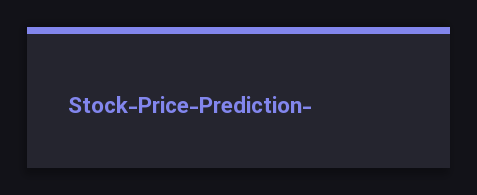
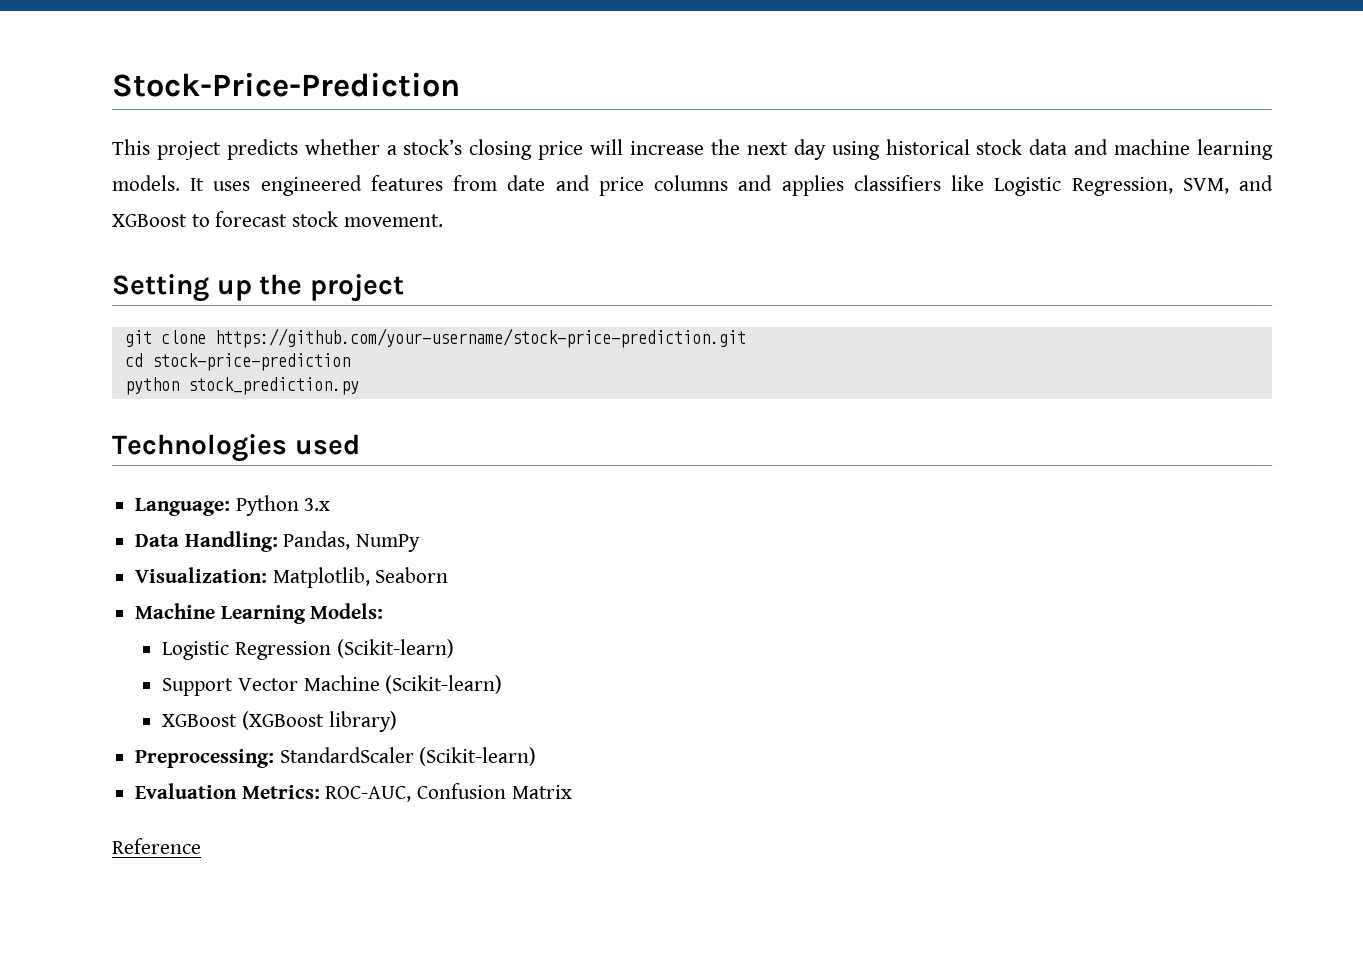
- Stock-Price-Prediction-
+ Stock-Price-Prediction
+ This project predicts whether a stock’s closing price will increase the next day using historical stock data and machine learning models. It uses engineered features from date and price columns and applies classifiers like Logistic Regression, SVM, and XGBoost to forecast stock movement.
+ Setting up the project
+ git clone https://github.com/your-username/stock-price-prediction.git
+ cd stock-price-prediction
+ python stock_prediction.py
+ Technologies used
+ Language: Python 3.x
+ Data Handling: Pandas, NumPy
+ Visualization: Matplotlib, Seaborn
+ Machine Learning Models:
+ Logistic Regression (Scikit-learn)
+ Support Vector Machine (Scikit-learn)
+ XGBoost (XGBoost library)
+ Preprocessing: StandardScaler (Scikit-learn)
+ Evaluation Metrics: ROC-AUC, Confusion Matrix
+ Reference

